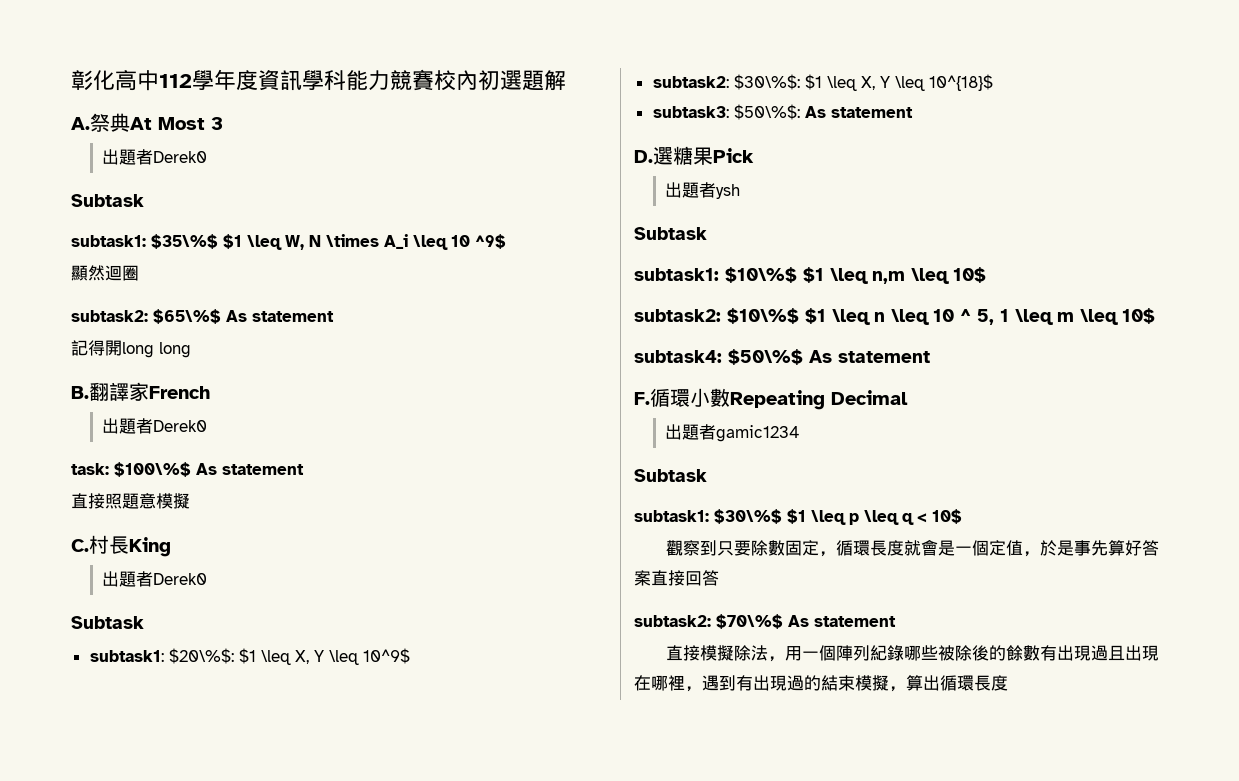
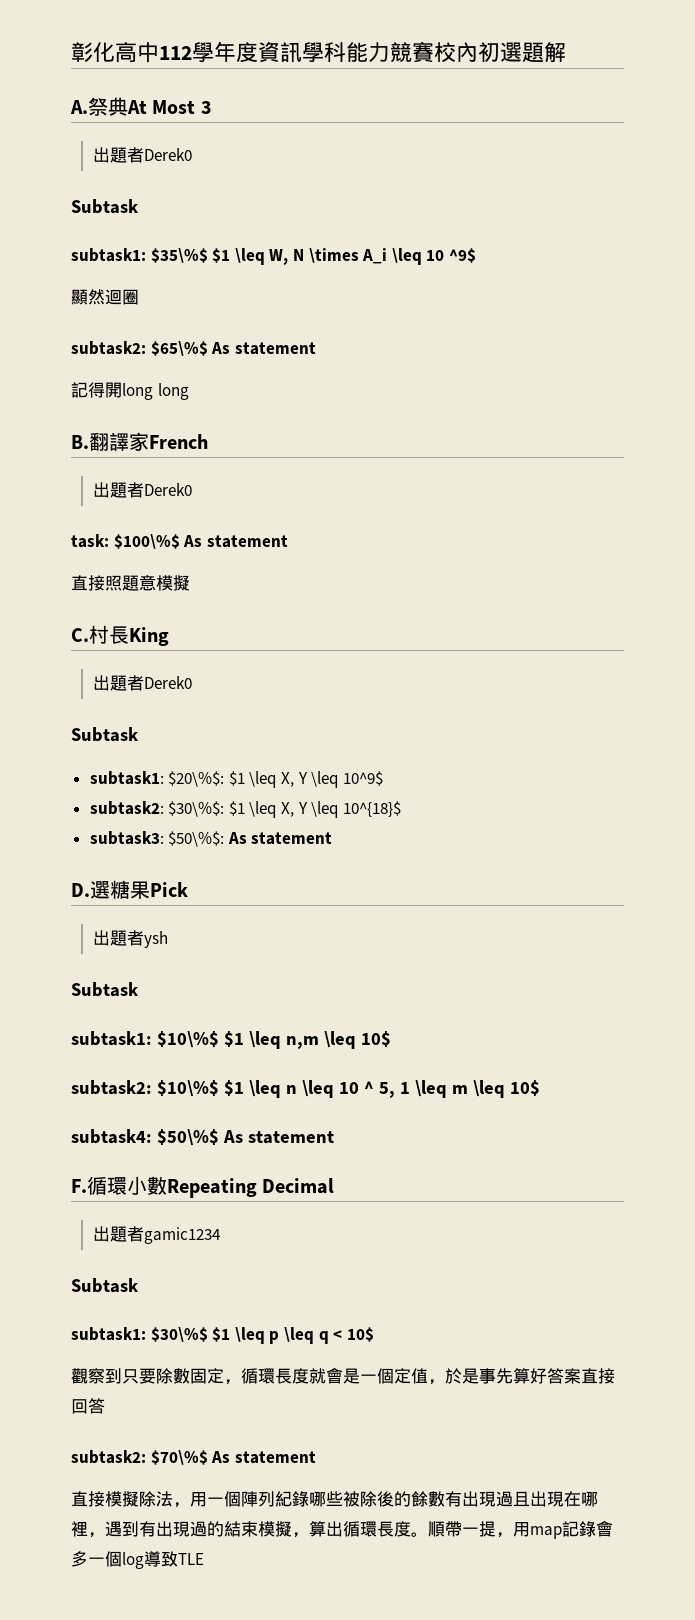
- 直接模擬除法，用一個陣列紀錄哪些被除後的餘數有出現過且出現在哪裡，遇到有出現過的結束模擬，算出循環長度
+ 直接模擬除法，用一個陣列紀錄哪些被除後的餘數有出現過且出現在哪裡，遇到有出現過的結束模擬，算出循環長度。順帶一提，用map記錄會多一個log導致TLE

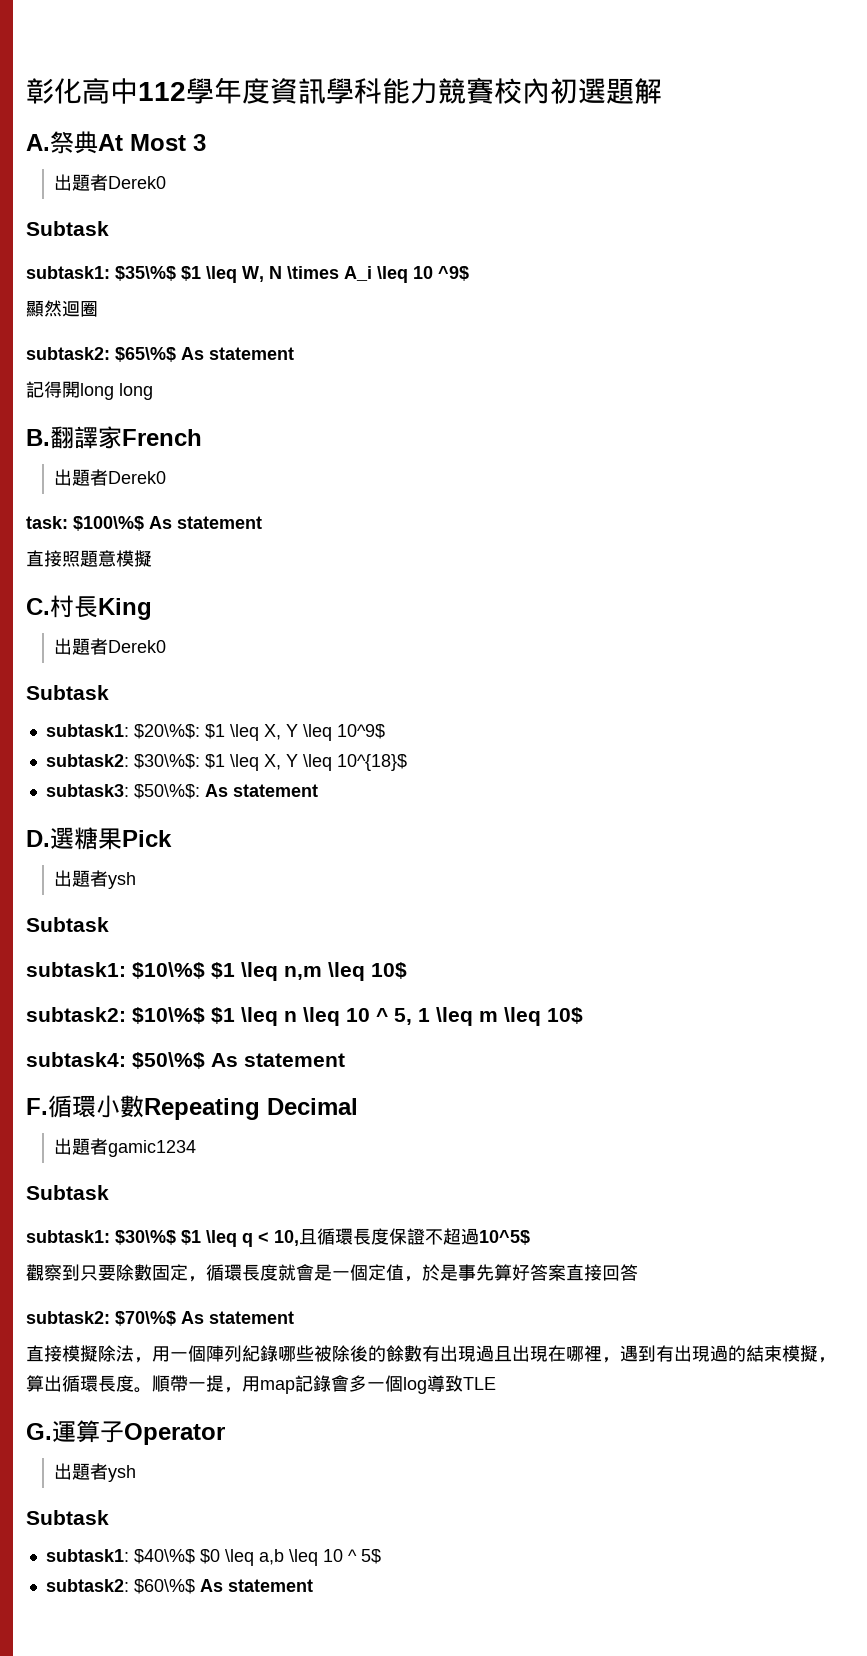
- subtask1: $30\%$ $1 \leq p \leq q < 10$
+ subtask1: $30\%$ $1 \leq q < 10,且循環長度保證不超過10^5$
+ G.運算子Operator
+ 出題者ysh
+ Subtask
+ subtask1: $40\%$ $0 \leq a,b \leq 10 ^ 5$
+ subtask2: $60\%$ As statement

